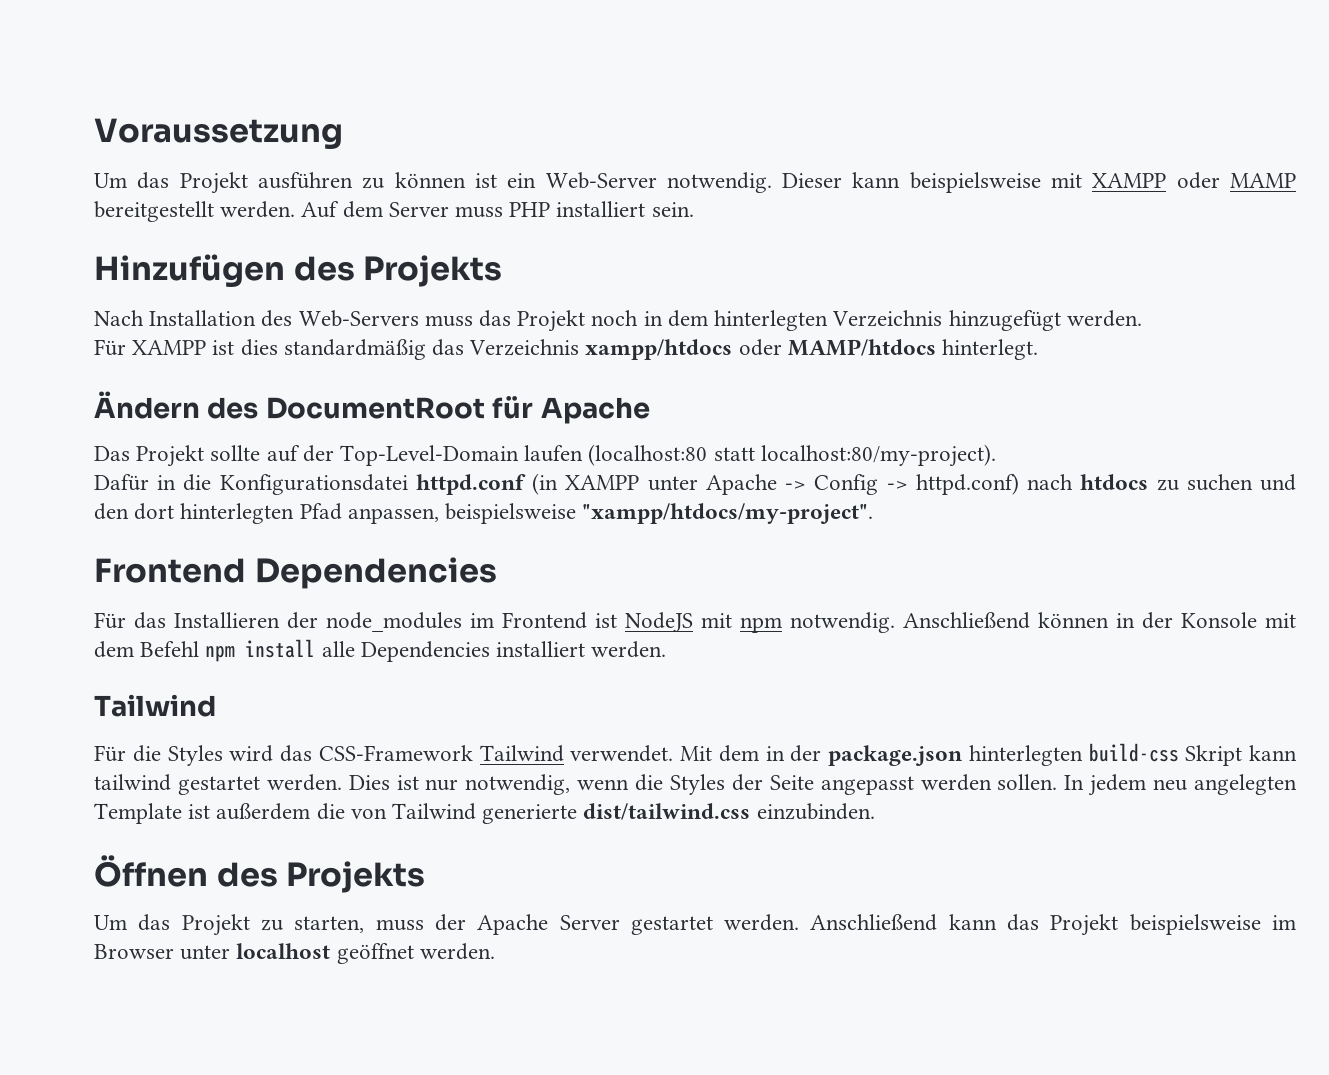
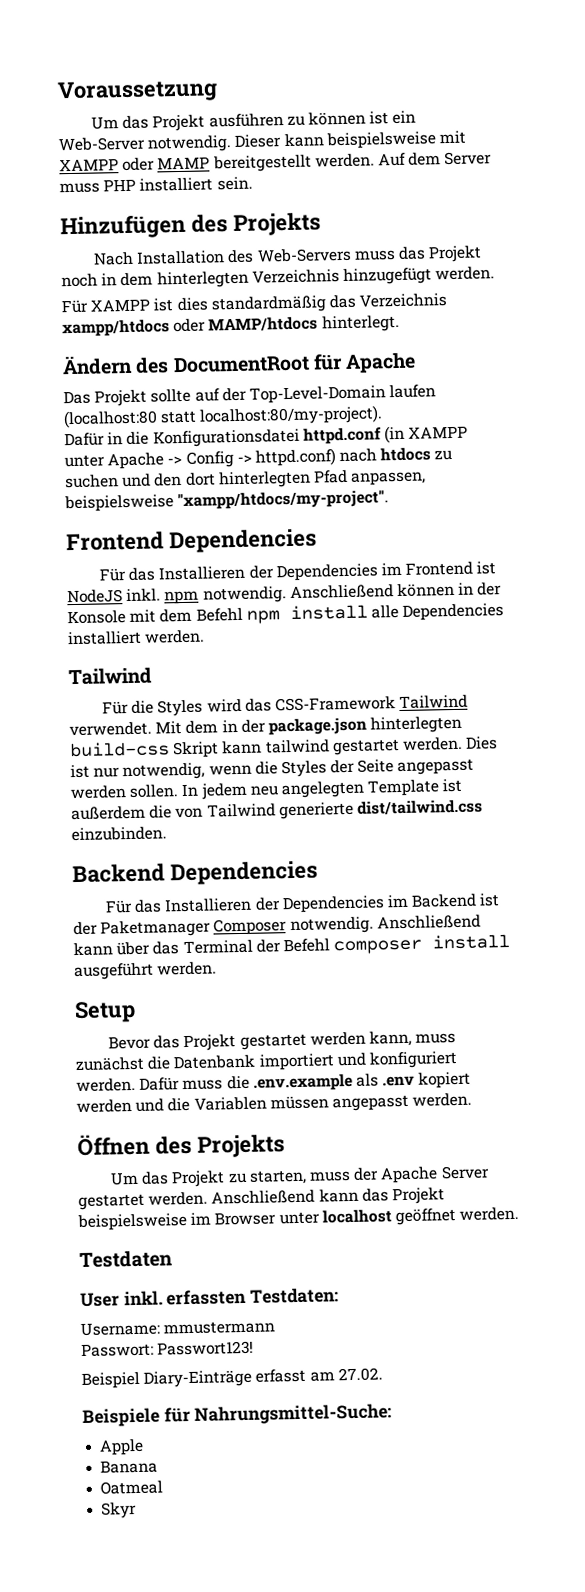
- Für das Installieren der node_modules im Frontend ist NodeJS mit npm notwendig.
+ Für das Installieren der Dependencies im Frontend ist NodeJS inkl. npm notwendig.
+ Backend Dependencies
+ Für das Installieren der Dependencies im Backend ist der Paketmanager Composer notwendig. Anschließend kann über das Terminal der Befehl composer install ausgeführt werden.
+ Setup
+ Bevor das Projekt gestartet werden kann, muss zunächst die Datenbank importiert und konfiguriert werden. Dafür muss die .env.example als .env kopiert werden und die Variablen müssen angepasst werden.
+ Testdaten
+ User inkl. erfassten Testdaten:
+ Username: mmustermann
+ Passwort: Passwort123!
+ Beispiel Diary-Einträge erfasst am 27.02.
+ Beispiele für Nahrungsmittel-Suche:
+ Apple
+ Banana
+ Oatmeal
+ Skyr

